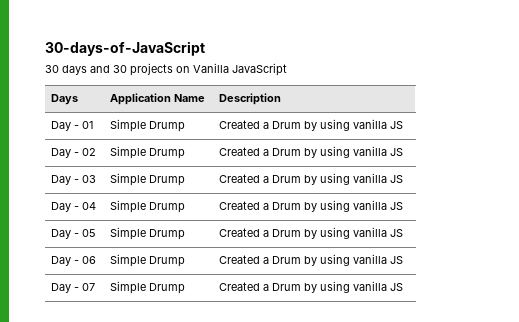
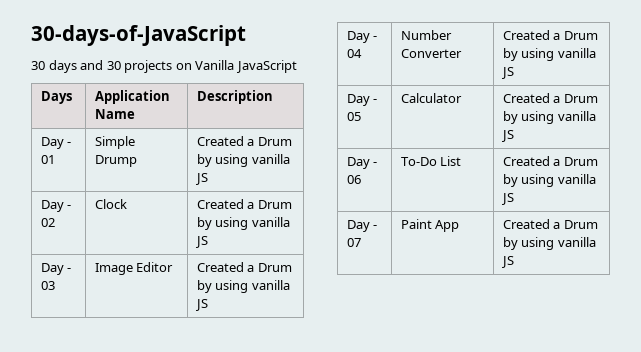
- Day - 02 | Simple Drump | Created a Drum by using vanilla JS
+ Day - 02 | Clock | Created a Drum by using vanilla JS
- Day - 03 | Simple Drump | Created a Drum by using vanilla JS
+ Day - 03 | Image Editor | Created a Drum by using vanilla JS
- Day - 04 | Simple Drump | Created a Drum by using vanilla JS
+ Day - 04 | Number Converter | Created a Drum by using vanilla JS
- Day - 05 | Simple Drump | Created a Drum by using vanilla JS
+ Day - 05 | Calculator | Created a Drum by using vanilla JS
- Day - 06 | Simple Drump | Created a Drum by using vanilla JS
+ Day - 06 | To-Do List | Created a Drum by using vanilla JS
- Day - 07 | Simple Drump | Created a Drum by using vanilla JS
+ Day - 07 | Paint App | Created a Drum by using vanilla JS

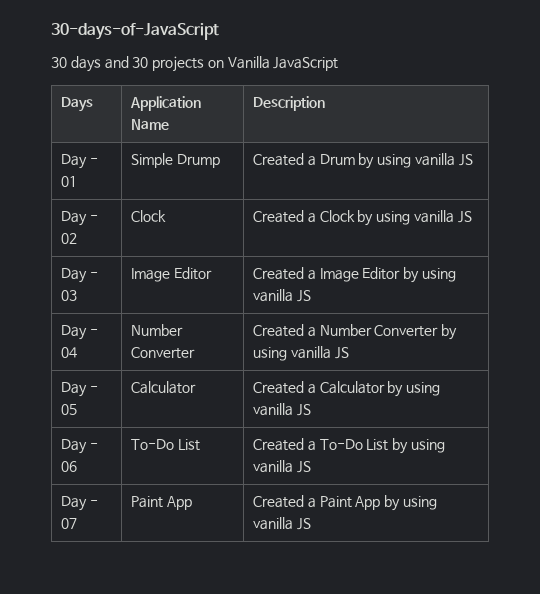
- Day - 02 | Clock | Created a Drum by using vanilla JS
+ Day - 02 | Clock | Created a Clock by using vanilla JS
- Day - 03 | Image Editor | Created a Drum by using vanilla JS
+ Day - 03 | Image Editor | Created a Image Editor by using vanilla JS
- Day - 04 | Number Converter | Created a Drum by using vanilla JS
+ Day - 04 | Number Converter | Created a Number Converter by using vanilla JS
- Day - 05 | Calculator | Created a Drum by using vanilla JS
+ Day - 05 | Calculator | Created a Calculator by using vanilla JS
- Day - 06 | To-Do List | Created a Drum by using vanilla JS
+ Day - 06 | To-Do List | Created a To-Do List by using vanilla JS
- Day - 07 | Paint App | Created a Drum by using vanilla JS
+ Day - 07 | Paint App | Created a Paint App by using vanilla JS

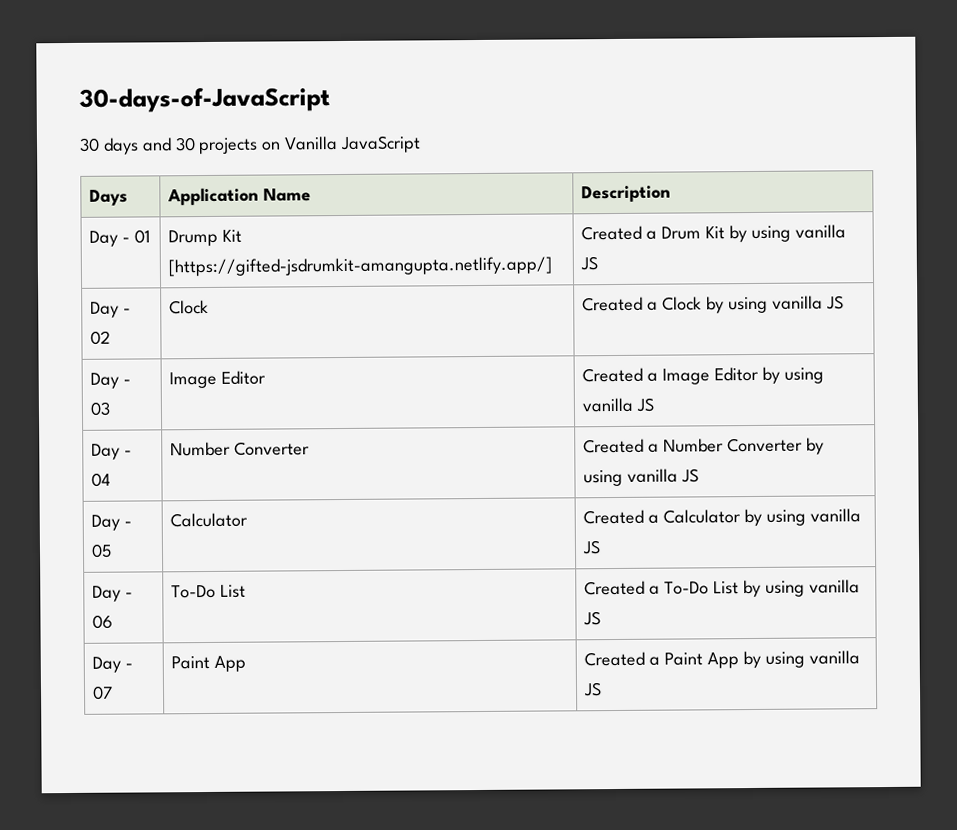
- Day - 01 | Simple Drump | Created a Drum by using vanilla JS
+ Day - 01 | Drump Kit [https://gifted-jsdrumkit-amangupta.netlify.app/] | Created a Drum Kit by using vanilla JS

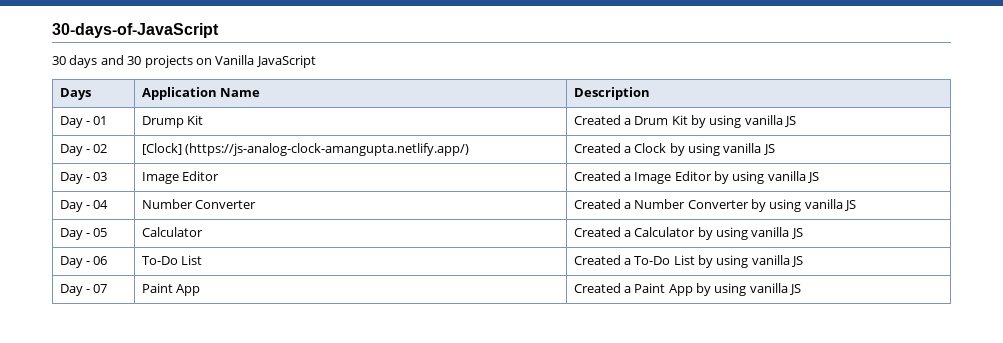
- Day - 01 | Drump Kit [https://gifted-jsdrumkit-amangupta.netlify.app/] | Created a Drum Kit by using vanilla JS
+ Day - 01 | Drump Kit | Created a Drum Kit by using vanilla JS
- Day - 02 | Clock | Created a Clock by using vanilla JS
+ Day - 02 | [Clock] (https://js-analog-clock-amangupta.netlify.app/) | Created a Clock by using vanilla JS

